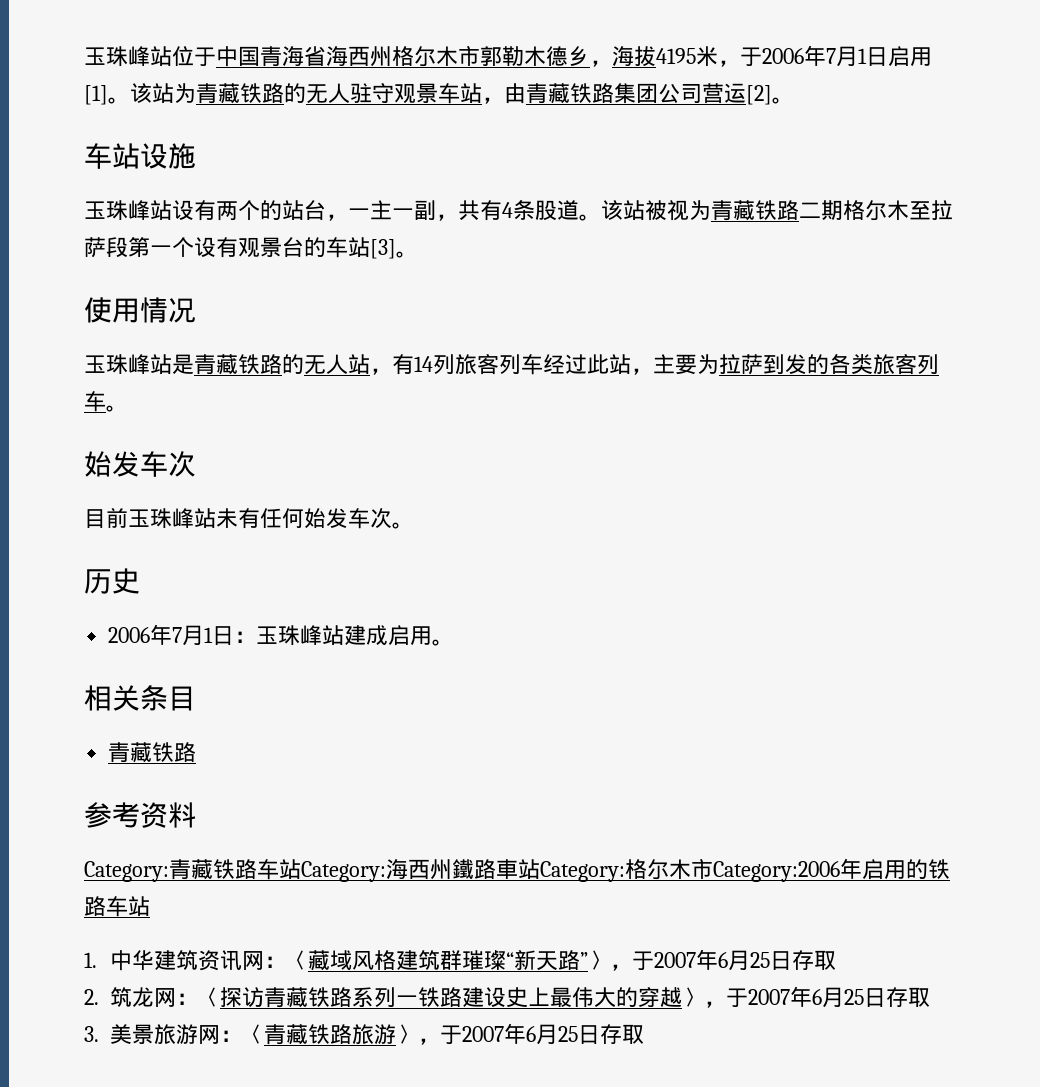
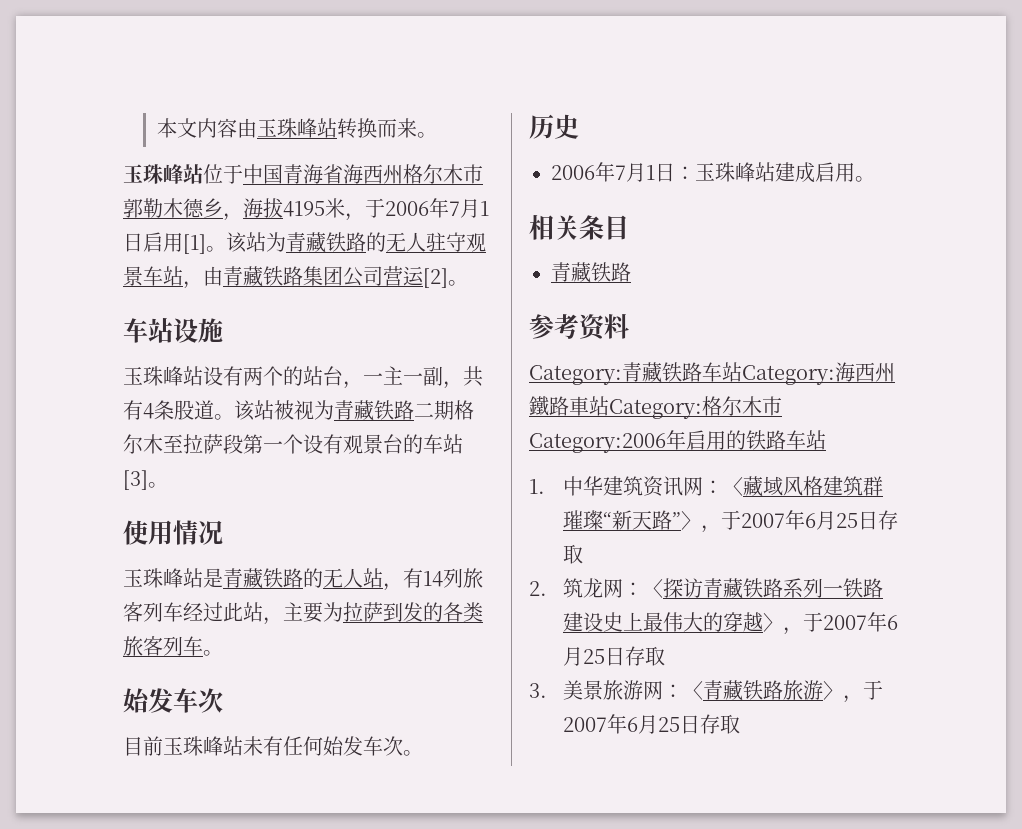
+ 本文内容由玉珠峰站转换而来。

